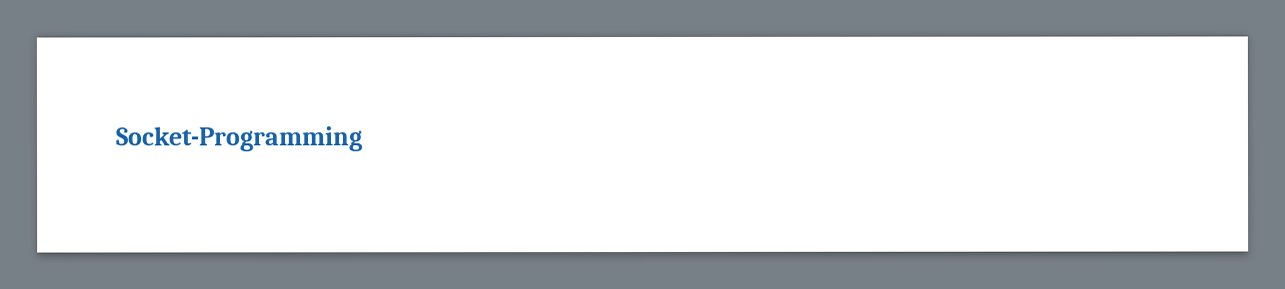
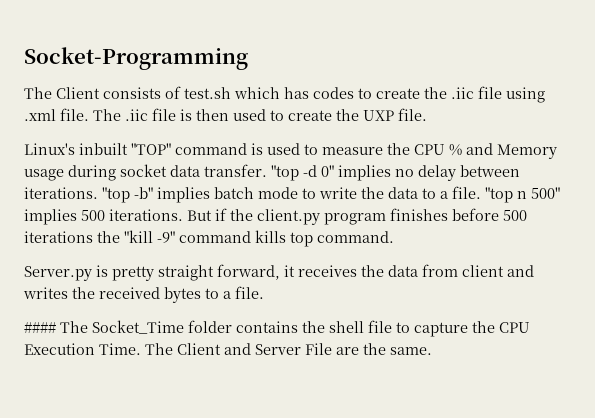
+ The Client consists of test.sh which has codes to create the .iic file using .xml file. The .iic file is then used to create the UXP file.
+ Linux's inbuilt "TOP" command is used to measure the CPU % and Memory usage during socket data transfer. "top -d 0" implies no delay between iterations. "top -b" implies batch mode to write the data to a file. "top n 500" implies 500 iterations. But if the client.py program finishes before 500 iterations the "kill -9" command kills top command.
+ Server.py is pretty straight forward, it receives the data from client and writes the received bytes to a file.
+ #### The Socket_Time folder contains the shell file to capture the CPU Execution Time. The Client and Server File are the same.

